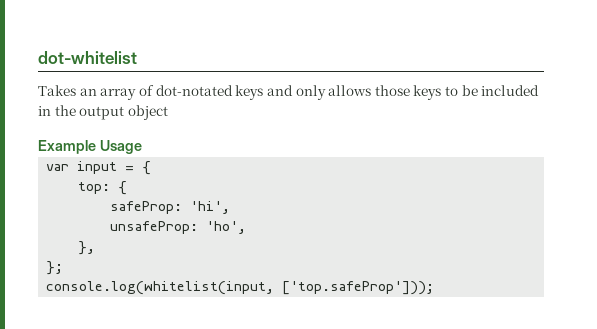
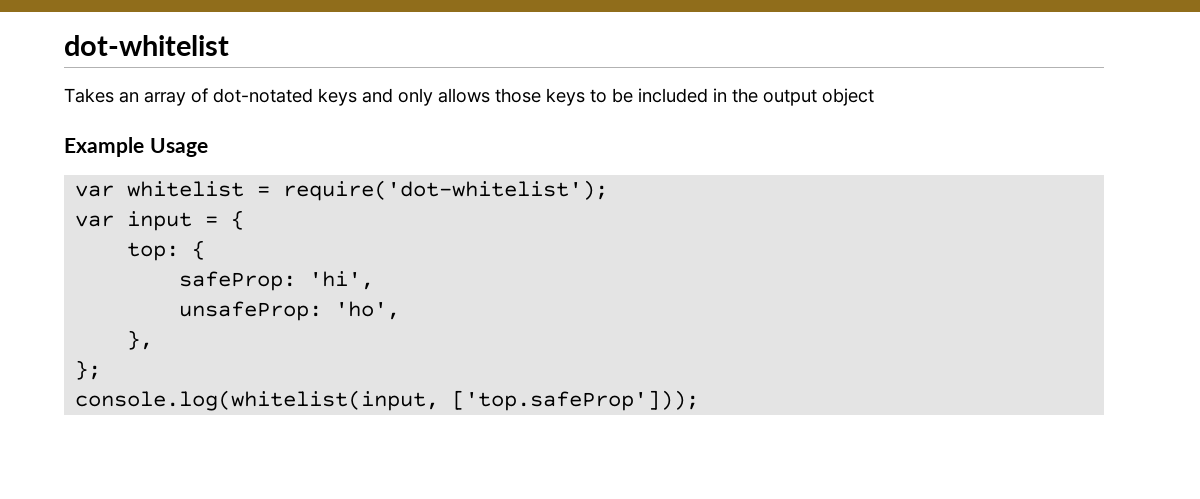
+ var whitelist = require('dot-whitelist');

